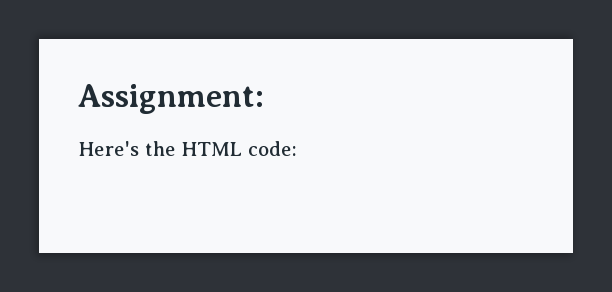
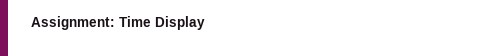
- Assignment:
- Here's the HTML code:
+ Assignment: Time Display

